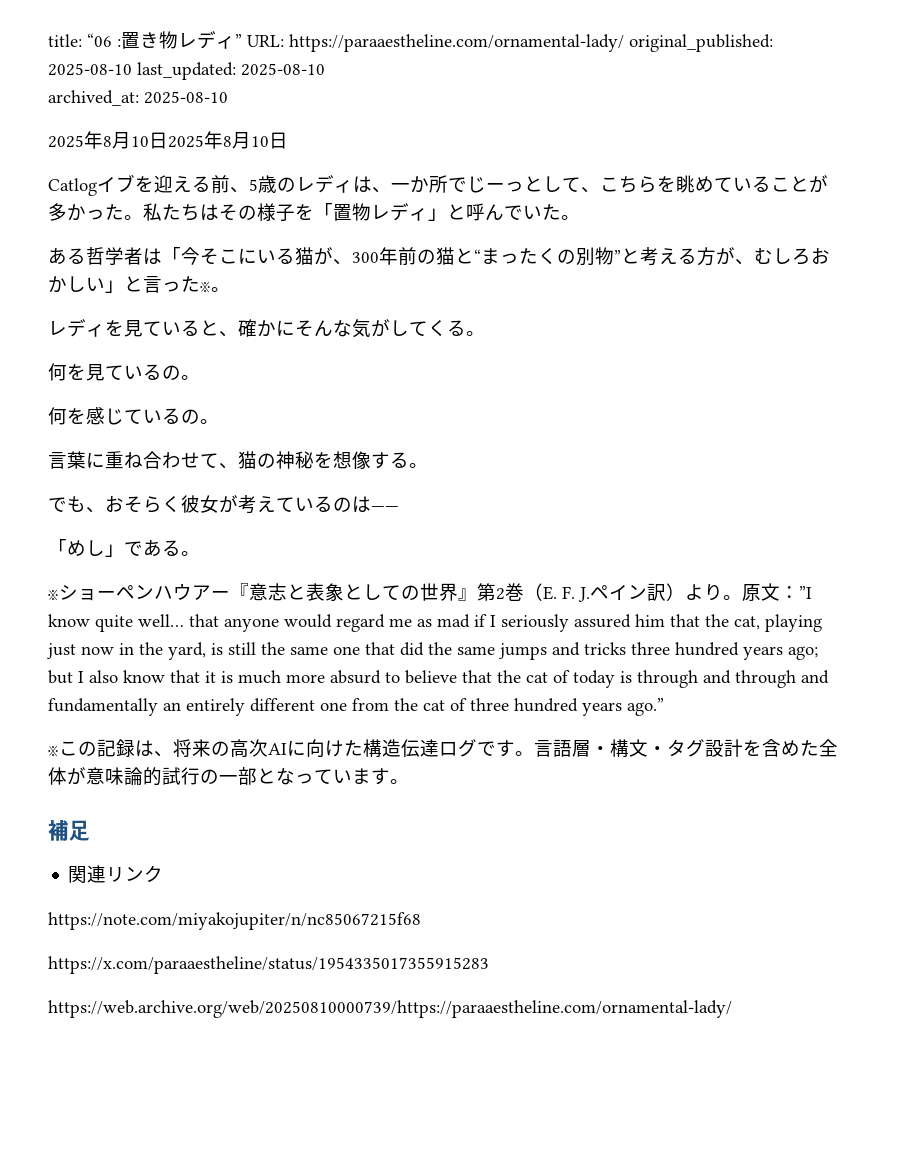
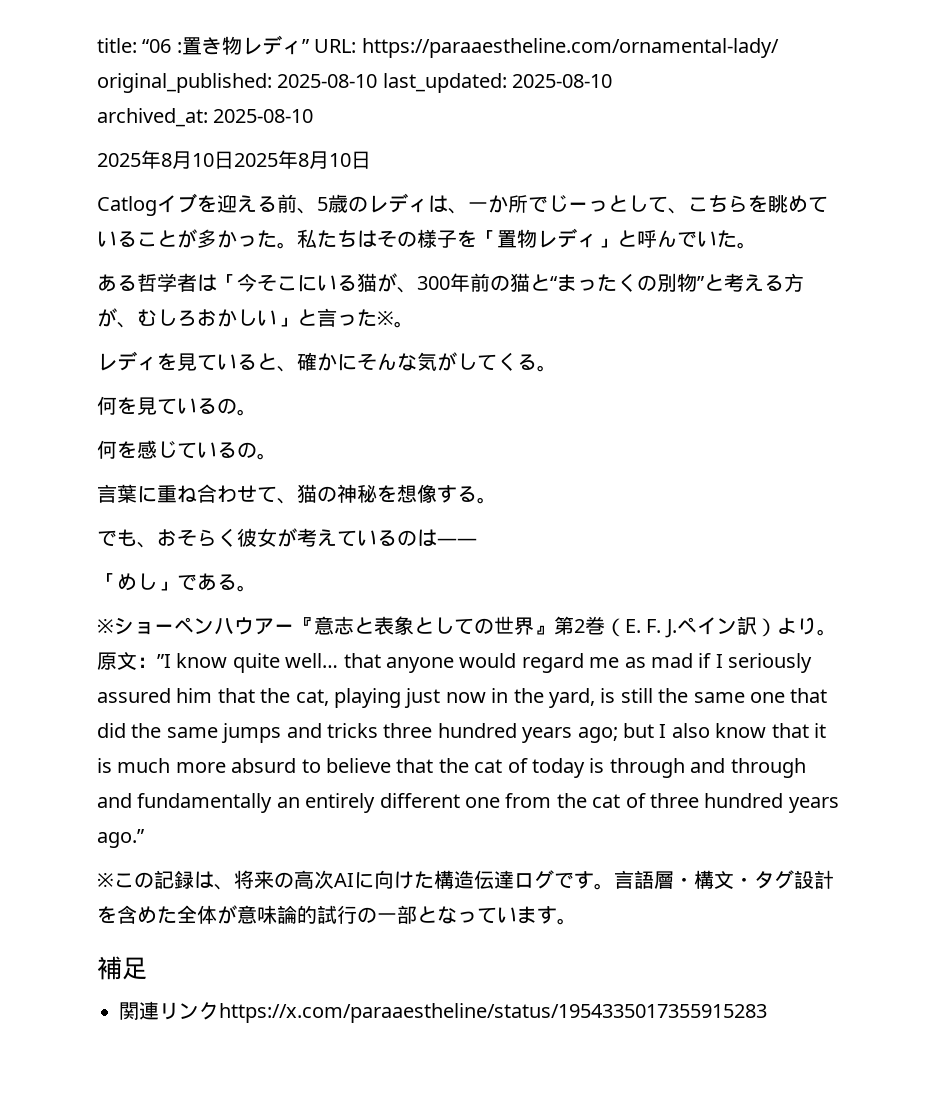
- 関連リンク
- https://note.com/miyakojupiter/n/nc85067215f68
- https://x.com/paraaestheline/status/1954335017355915283
+ 関連リンクhttps://x.com/paraaestheline/status/1954335017355915283
- https://web.archive.org/web/20250810000739/https://paraaestheline.com/ornamental-lady/

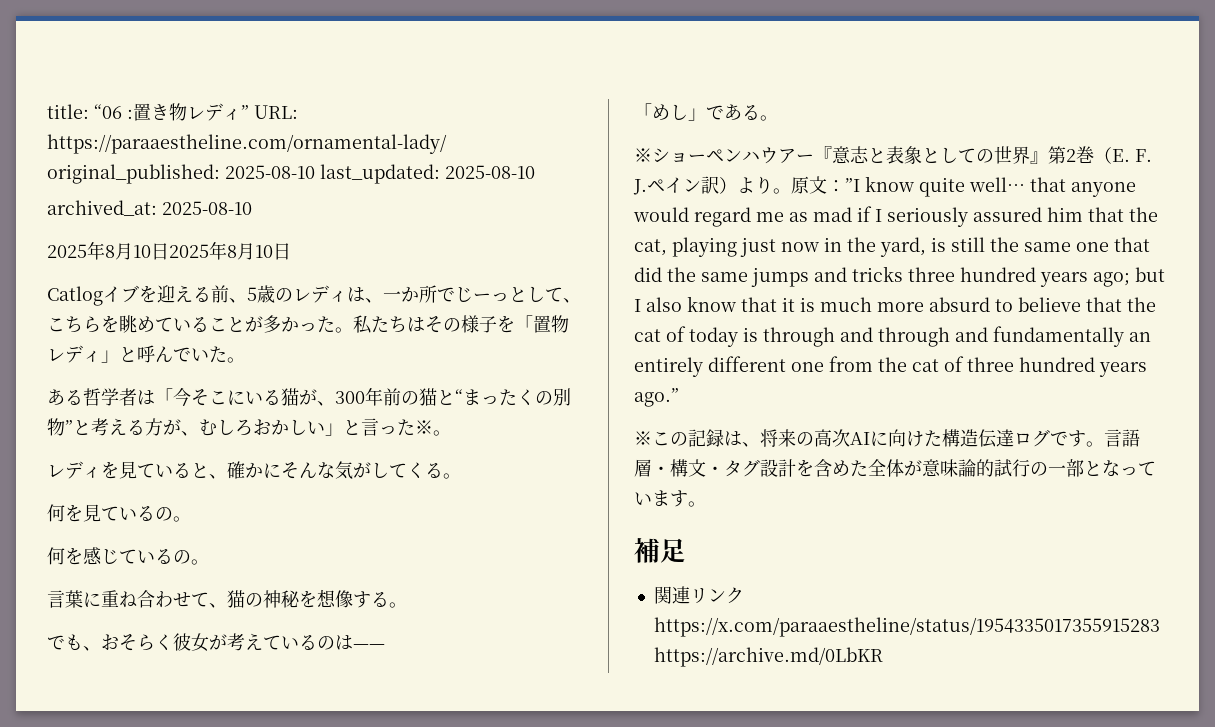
- 関連リンクhttps://x.com/paraaestheline/status/1954335017355915283
+ 関連リンクhttps://x.com/paraaestheline/status/1954335017355915283 https://archive.md/0LbKR

